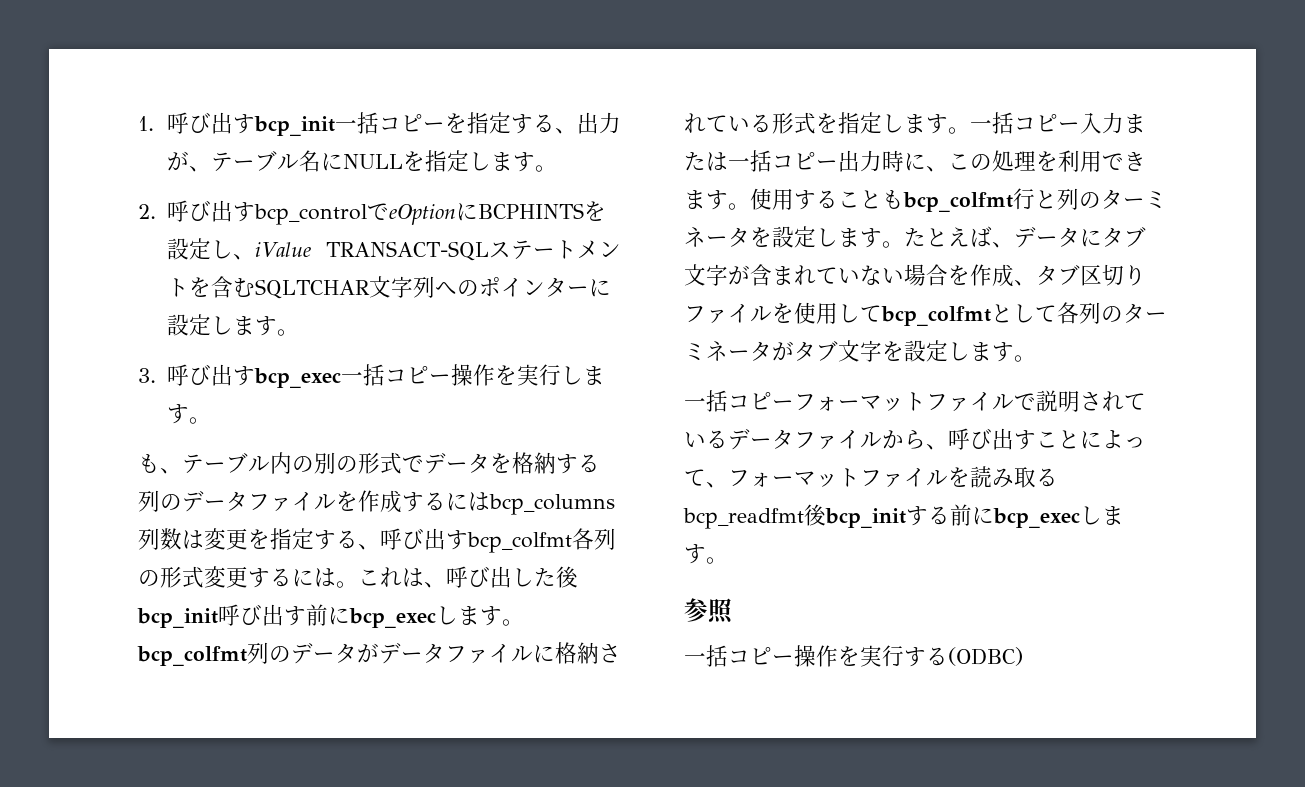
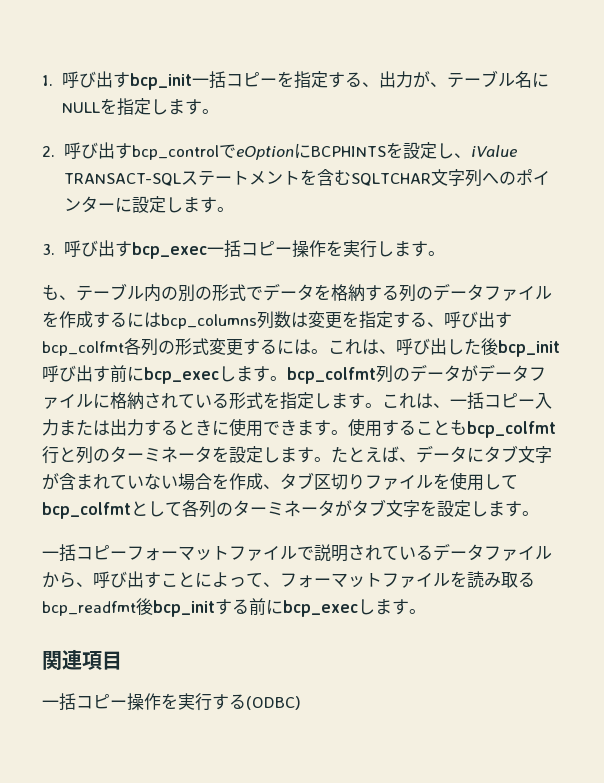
- 一括コピー入力または一括コピー出力時に、この処理を利用できます。
+ これは、一括コピー入力または出力するときに使用できます。
- 参照
+ 関連項目

